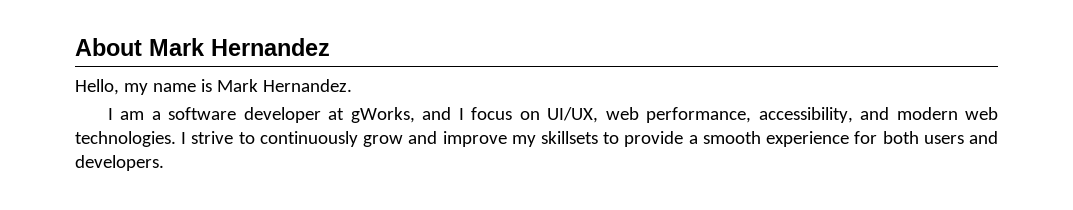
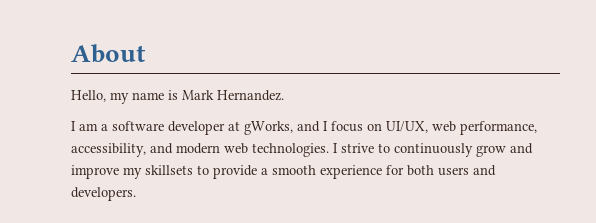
- About Mark Hernandez
+ About

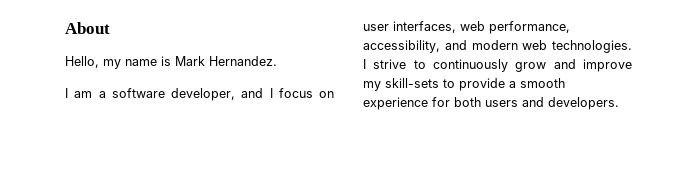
- I am a software developer at gWorks, and I focus on UI/UX, web performance, accessibility, and modern web technologies.
+ I am a software developer, and I focus on user interfaces, web performance, accessibility, and modern web technologies.
- I strive to continuously grow and improve my skillsets to provide a smooth experience for both users and developers.
+ I strive to continuously grow and improve my skill-sets to provide a smooth experience for both users and developers.

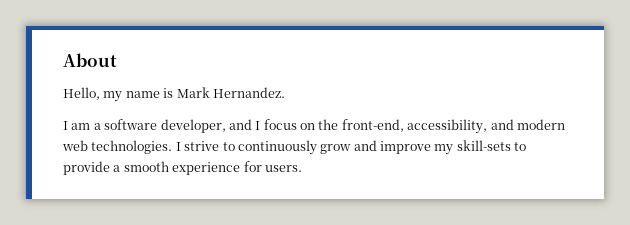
- I am a software developer, and I focus on user interfaces, web performance, accessibility, and modern web technologies.
+ I am a software developer, and I focus on the front-end, accessibility, and modern web technologies.
- I strive to continuously grow and improve my skill-sets to provide a smooth experience for both users and developers.
+ I strive to continuously grow and improve my skill-sets to provide a smooth experience for users.

